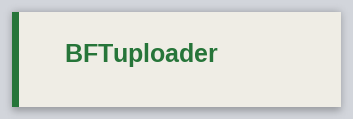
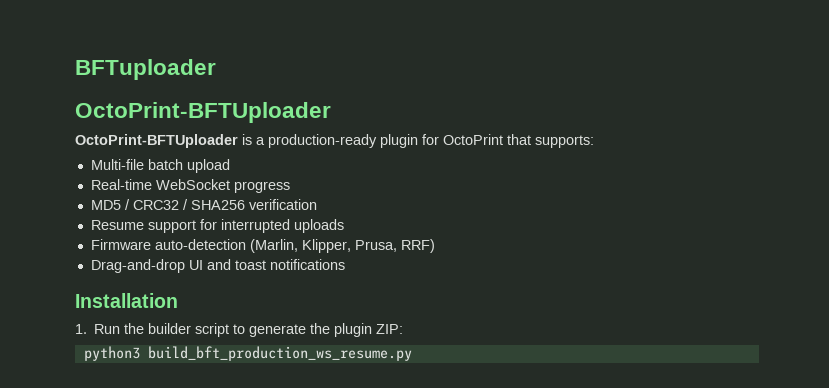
  BFTuploader
+ OctoPrint-BFTUploader
+ OctoPrint-BFTUploader is a production-ready plugin for OctoPrint that supports:
+ Multi-file batch upload
+ Real-time WebSocket progress
+ MD5 / CRC32 / SHA256 verification
+ Resume support for interrupted uploads
+ Firmware auto-detection (Marlin, Klipper, Prusa, RRF)
+ Drag-and-drop UI and toast notifications
+ Installation
+ 1. Run the builder script to generate the plugin ZIP:
+ python3 build_bft_production_ws_resume.py

